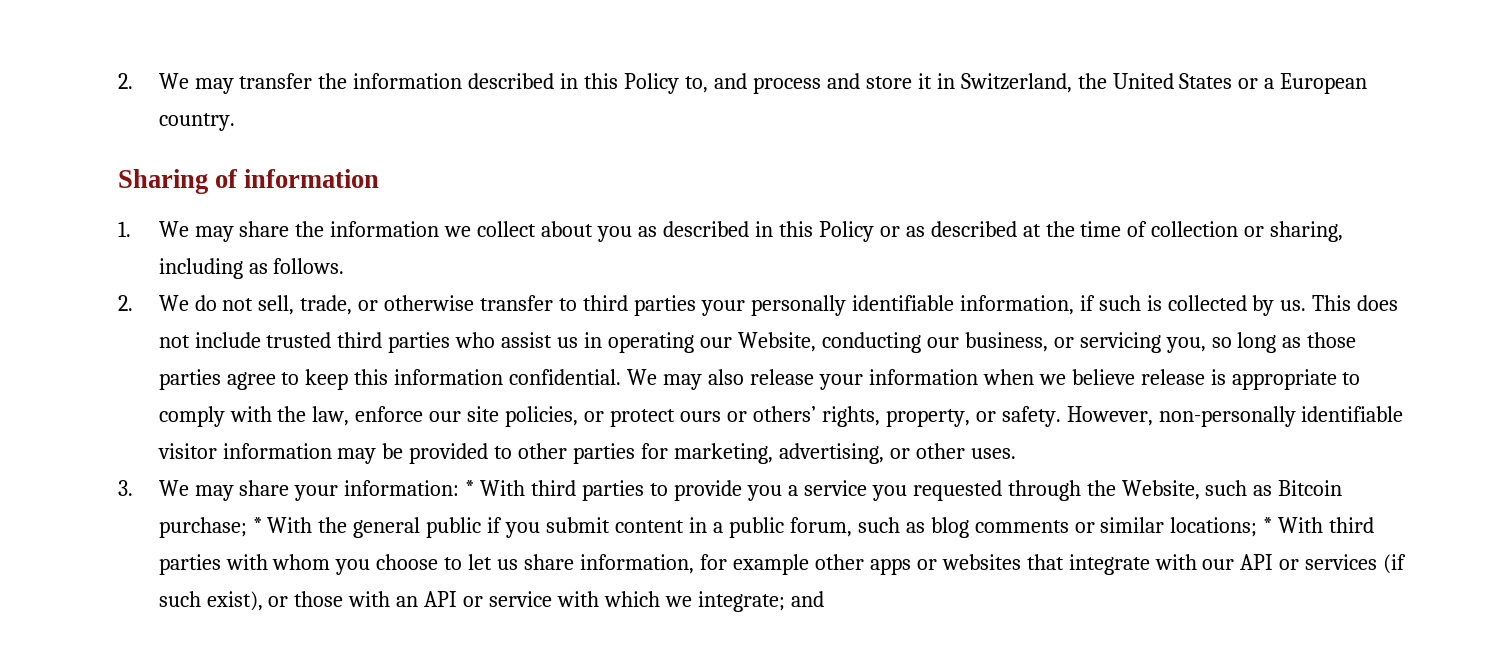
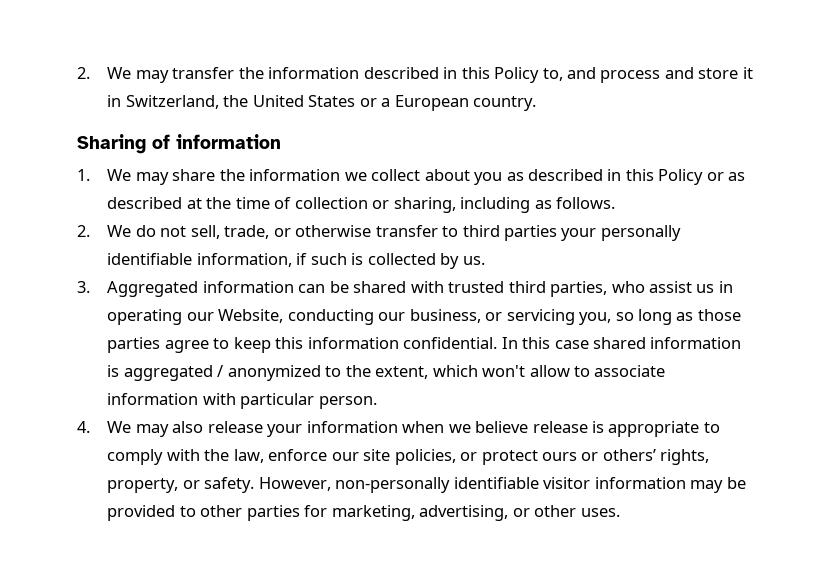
- 2. We do not sell, trade, or otherwise transfer to third parties your personally identifiable information, if such is collected by us. This does not include trusted third parties who assist us in operating our Website, conducting our business, or servicing you, so long as those parties agree to keep this information confidential.
+ 2. We do not sell, trade, or otherwise transfer to third parties your personally identifiable information, if such is collected by us.
+ 3. Aggregated information can be shared with trusted third parties, who assist us in operating our Website, conducting our business, or servicing you, so long as those parties agree to keep this information confidential.
- We may also release your information when we believe release is appropriate to comply with the law, enforce our site policies, or protect ours or others’ rights, property, or safety.
+ In this case shared information is aggregated / anonymized to the extent, which won't allow to associate information with particular person.
+ 4. We may also release your information when we believe release is appropriate to comply with the law, enforce our site policies, or protect ours or others’ rights, property, or safety.
- 3. We may share your information: * With third parties to provide you a service you requested through the Website, such as Bitcoin purchase; * With the general public if you submit content in a public forum, such as blog comments or similar locations; * With third parties with whom you choose to let us share information, for example other apps or websites that integrate with our API or services (if such exist), or those with an API or service with which we integrate; and

